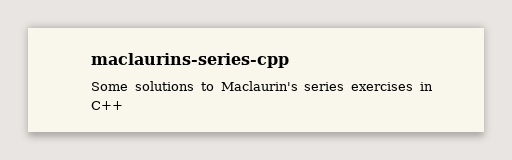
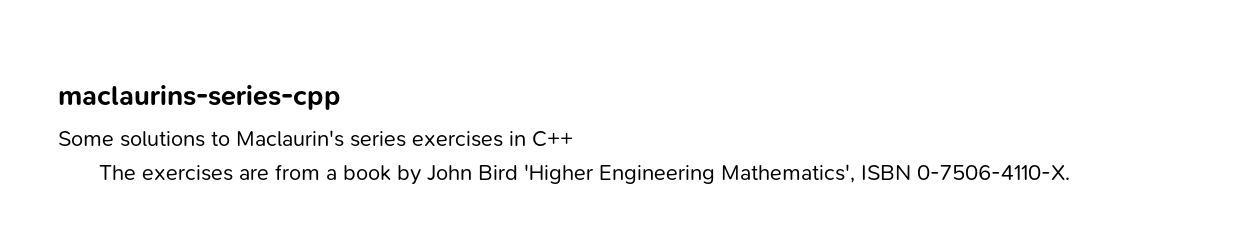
+ The exercises are from a book by John Bird 'Higher Engineering Mathematics', ISBN 0-7506-4110-X.

